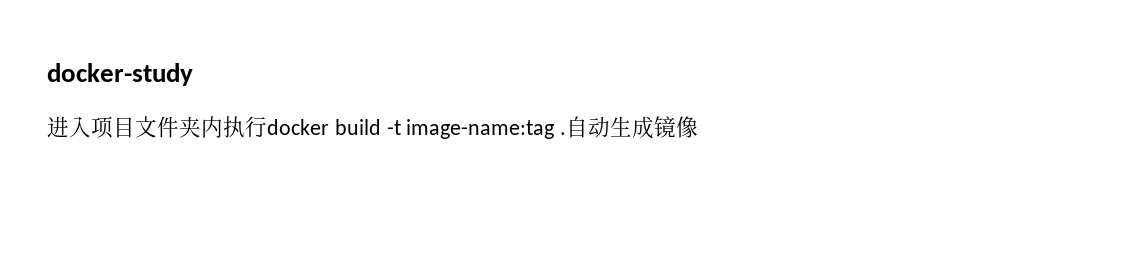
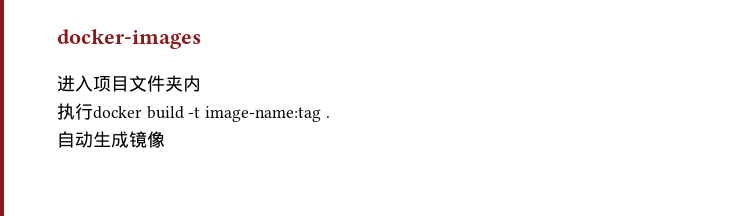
- docker-study
+ docker-images
- 进入项目文件夹内执行docker build -t image-name:tag .自动生成镜像
+ 进入项目文件夹内
+ 执行docker build -t image-name:tag .
+ 自动生成镜像

